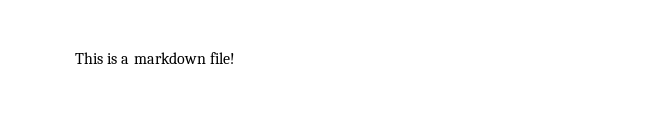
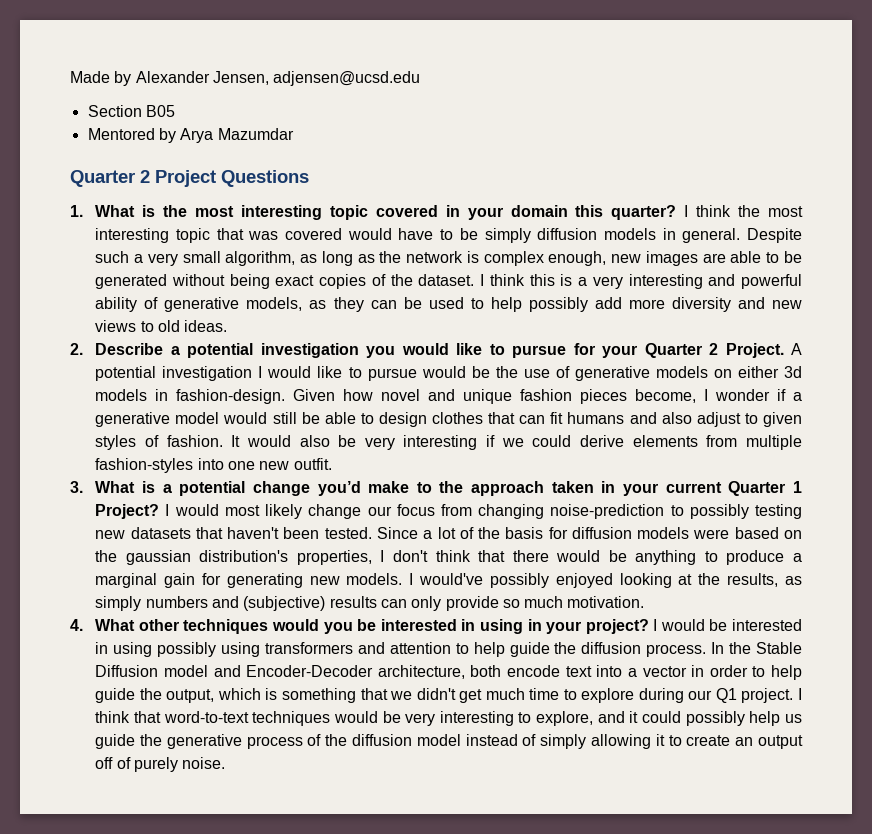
- This is a markdown file!
+ Made by Alexander Jensen, adjensen@ucsd.edu
+ Section B05
+ Mentored by Arya Mazumdar
+ Quarter 2 Project Questions
+ 1. What is the most interesting topic covered in your domain this quarter? I think the most interesting topic that was covered would have to be simply diffusion models in general. Despite such a very small algorithm, as long as the network is complex enough, new images are able to be generated without being exact copies of the dataset. I think this is a very interesting and powerful ability of generative models, as they can be used to help possibly add more diversity and new views to old ideas.
+ 2. Describe a potential investigation you would like to pursue for your Quarter 2 Project. A potential investigation I would like to pursue would be the use of generative models on either 3d models in fashion-design. Given how novel and unique fashion pieces become, I wonder if a generative model would still be able to design clothes that can fit humans and also adjust to given styles of fashion. It would also be very interesting if we could derive elements from multiple fashion-styles into one new outfit.
+ 3. What is a potential change you’d make to the approach taken in your current Quarter 1 Project? I would most likely change our focus from changing noise-prediction to possibly testing new datasets that haven't been tested. Since a lot of the basis for diffusion models were based on the gaussian distribution's properties, I don't think that there would be anything to produce a marginal gain for generating new models. I would've possibly enjoyed looking at the results, as simply numbers and (subjective) results can only provide so much motivation.
+ 4. What other techniques would you be interested in using in your project? I would be interested in using possibly using transformers and attention to help guide the diffusion process. In the Stable Diffusion model and Encoder-Decoder architecture, both encode text into a vector in order to help guide the output, which is something that we didn't get much time to explore during our Q1 project. I think that word-to-text techniques would be very interesting to explore, and it could possibly help us guide the generative process of the diffusion model instead of simply allowing it to create an output off of purely noise.

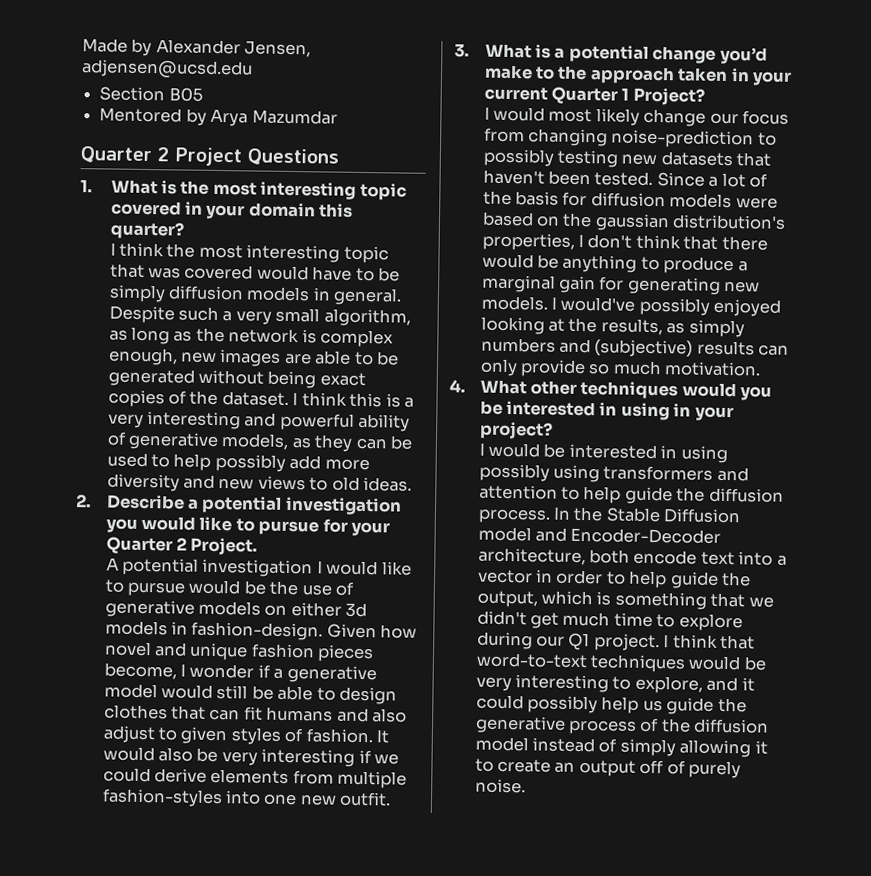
- 1. What is the most interesting topic covered in your domain this quarter? I think the most interesting topic that was covered would have to be simply diffusion models in general.
+ 1. What is the most interesting topic covered in your domain this quarter?
+ I think the most interesting topic that was covered would have to be simply diffusion models in general.
- 2. Describe a potential investigation you would like to pursue for your Quarter 2 Project. A potential investigation I would like to pursue would be the use of generative models on either 3d models in fashion-design.
+ 2. Describe a potential investigation you would like to pursue for your Quarter 2 Project.
+ A potential investigation I would like to pursue would be the use of generative models on either 3d models in fashion-design.
- 3. What is a potential change you’d make to the approach taken in your current Quarter 1 Project? I would most likely change our focus from changing noise-prediction to possibly testing new datasets that haven't been tested.
+ 3. What is a potential change you’d make to the approach taken in your current Quarter 1 Project?
+ I would most likely change our focus from changing noise-prediction to possibly testing new datasets that haven't been tested.
- 4. What other techniques would you be interested in using in your project? I would be interested in using possibly using transformers and attention to help guide the diffusion process.
+ 4. What other techniques would you be interested in using in your project?
+ I would be interested in using possibly using transformers and attention to help guide the diffusion process.

